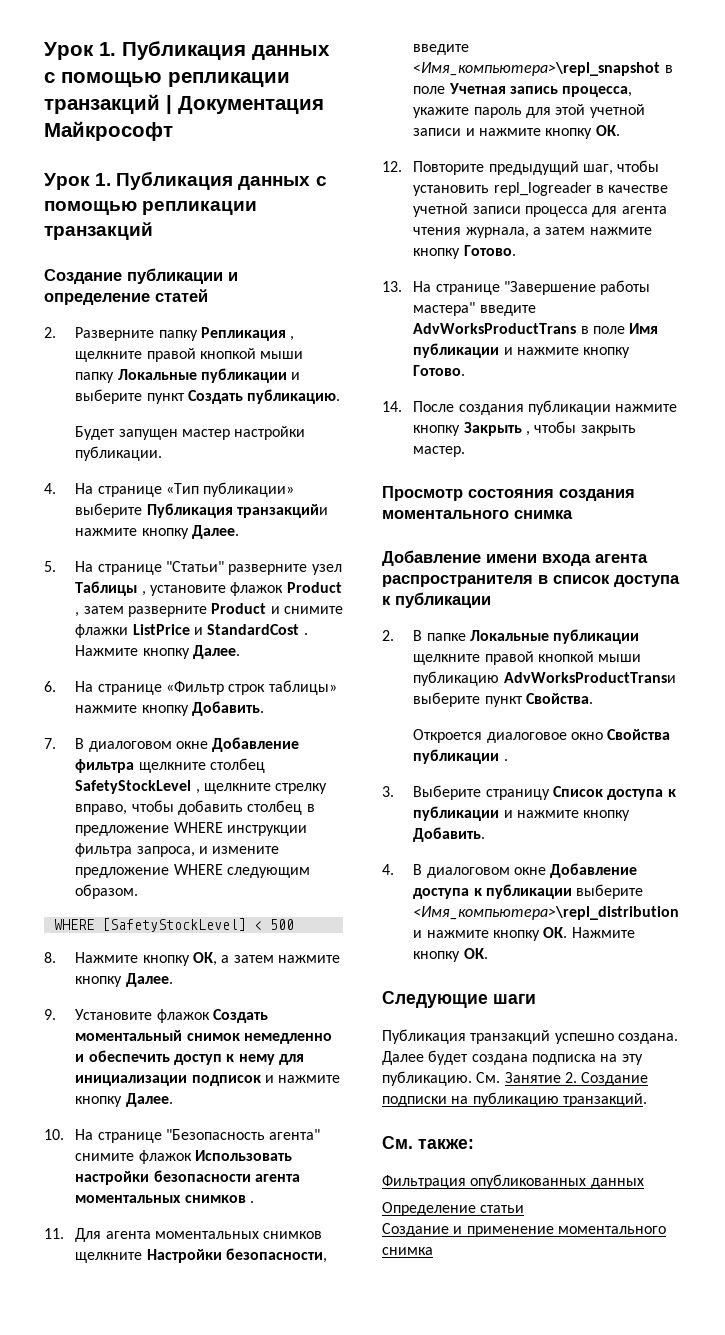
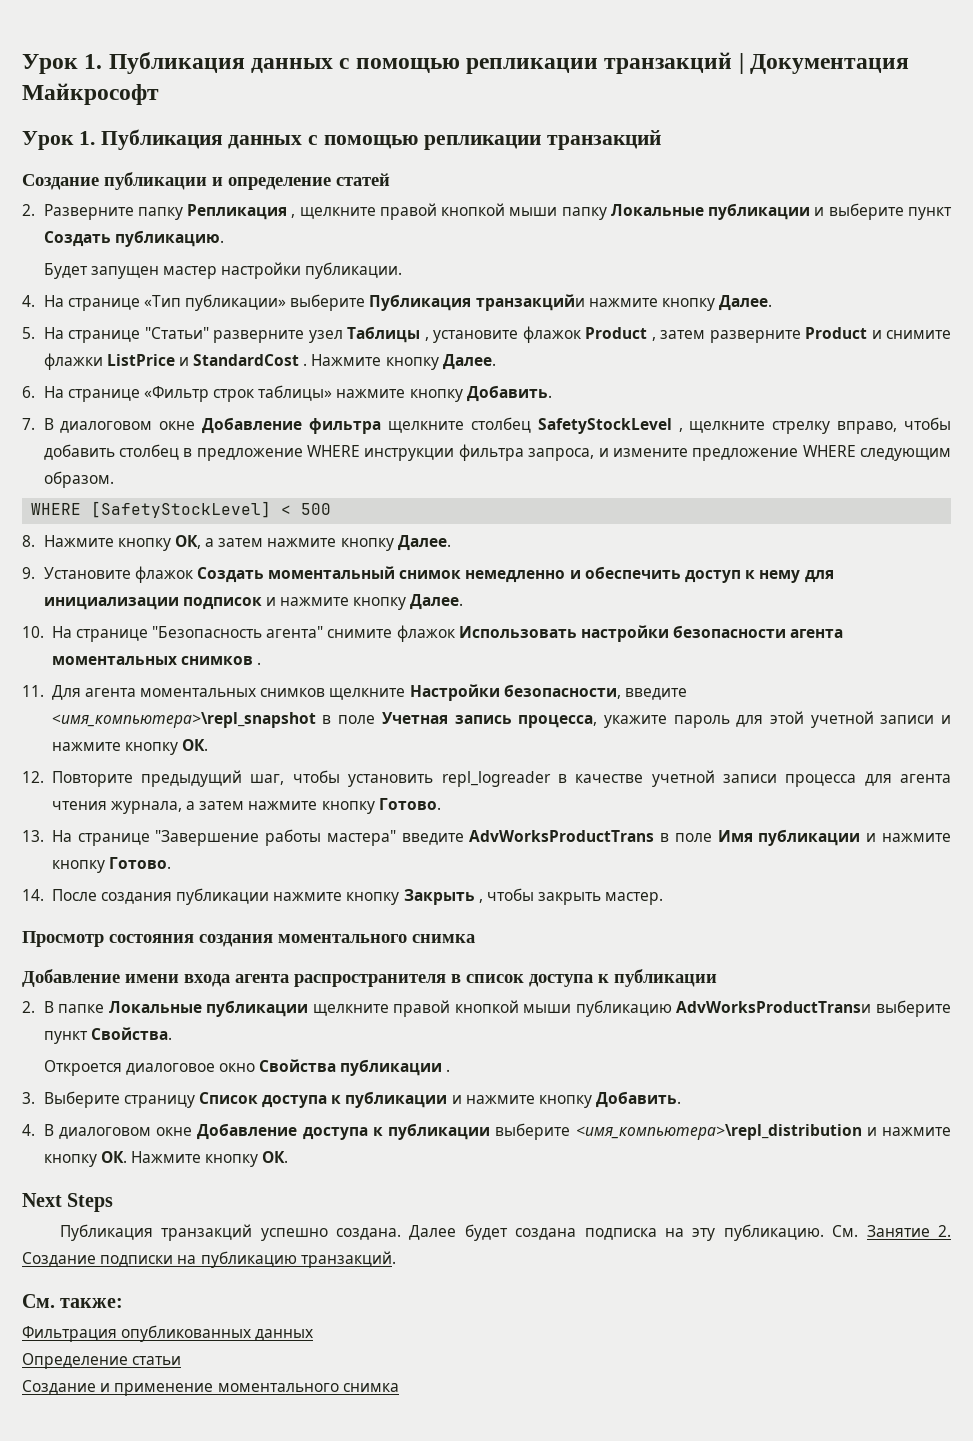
- 11. Для агента моментальных снимков щелкните Настройки безопасности, введите <Имя_компьютера>\repl_snapshot в поле Учетная запись процесса, укажите пароль для этой учетной записи и нажмите кнопку ОК.
+ 11. Для агента моментальных снимков щелкните Настройки безопасности, введите <имя_компьютера>\repl_snapshot в поле Учетная запись процесса, укажите пароль для этой учетной записи и нажмите кнопку ОК.
- 4. В диалоговом окне Добавление доступа к публикации выберите <Имя_компьютера>\repl_distribution и нажмите кнопку ОК. Нажмите кнопку ОК.
+ 4. В диалоговом окне Добавление доступа к публикации выберите <имя_компьютера>\repl_distribution и нажмите кнопку ОК. Нажмите кнопку ОК.
- Следующие шаги
+ Next Steps

